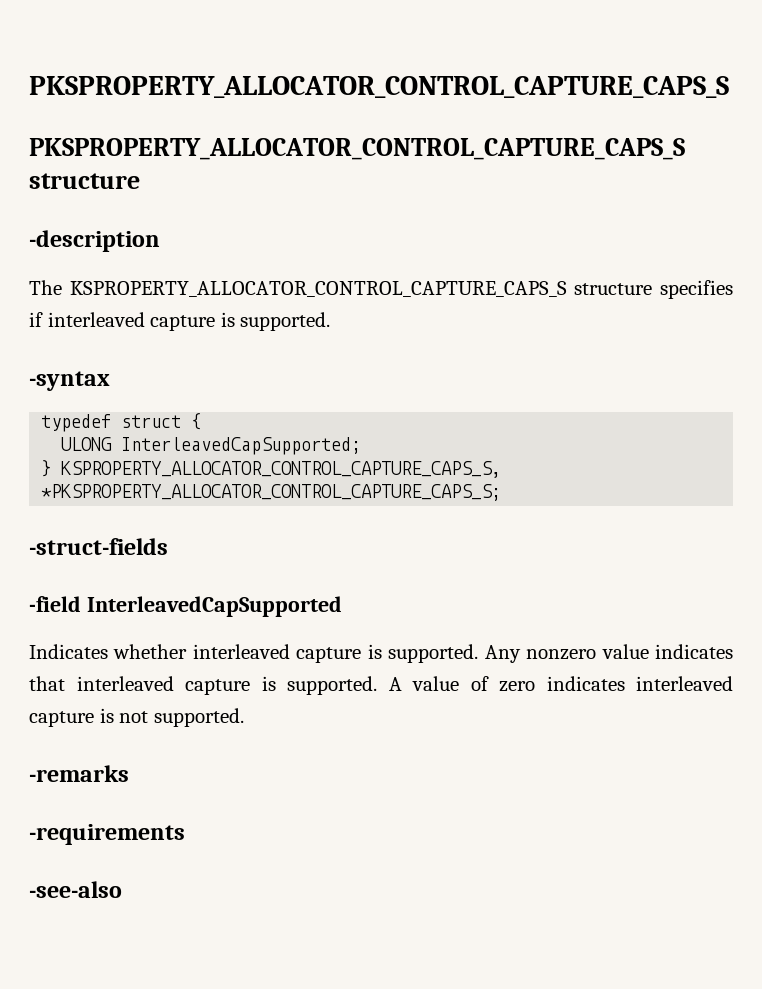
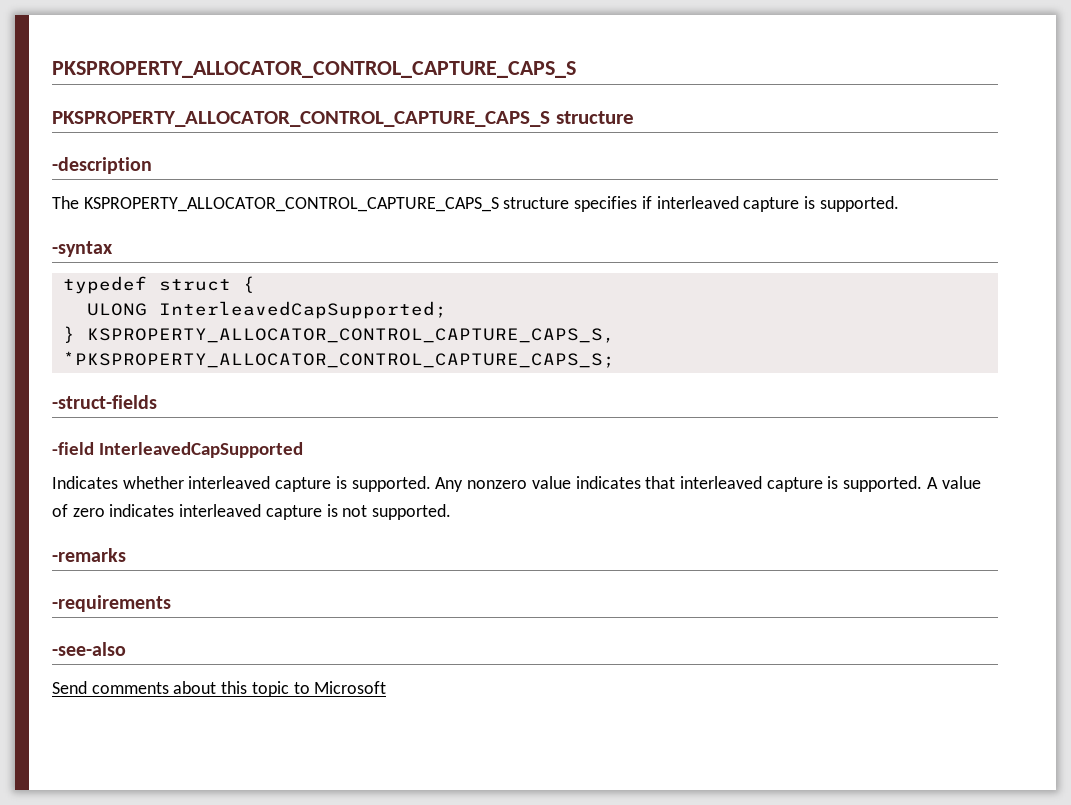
+ Send comments about this topic to Microsoft

